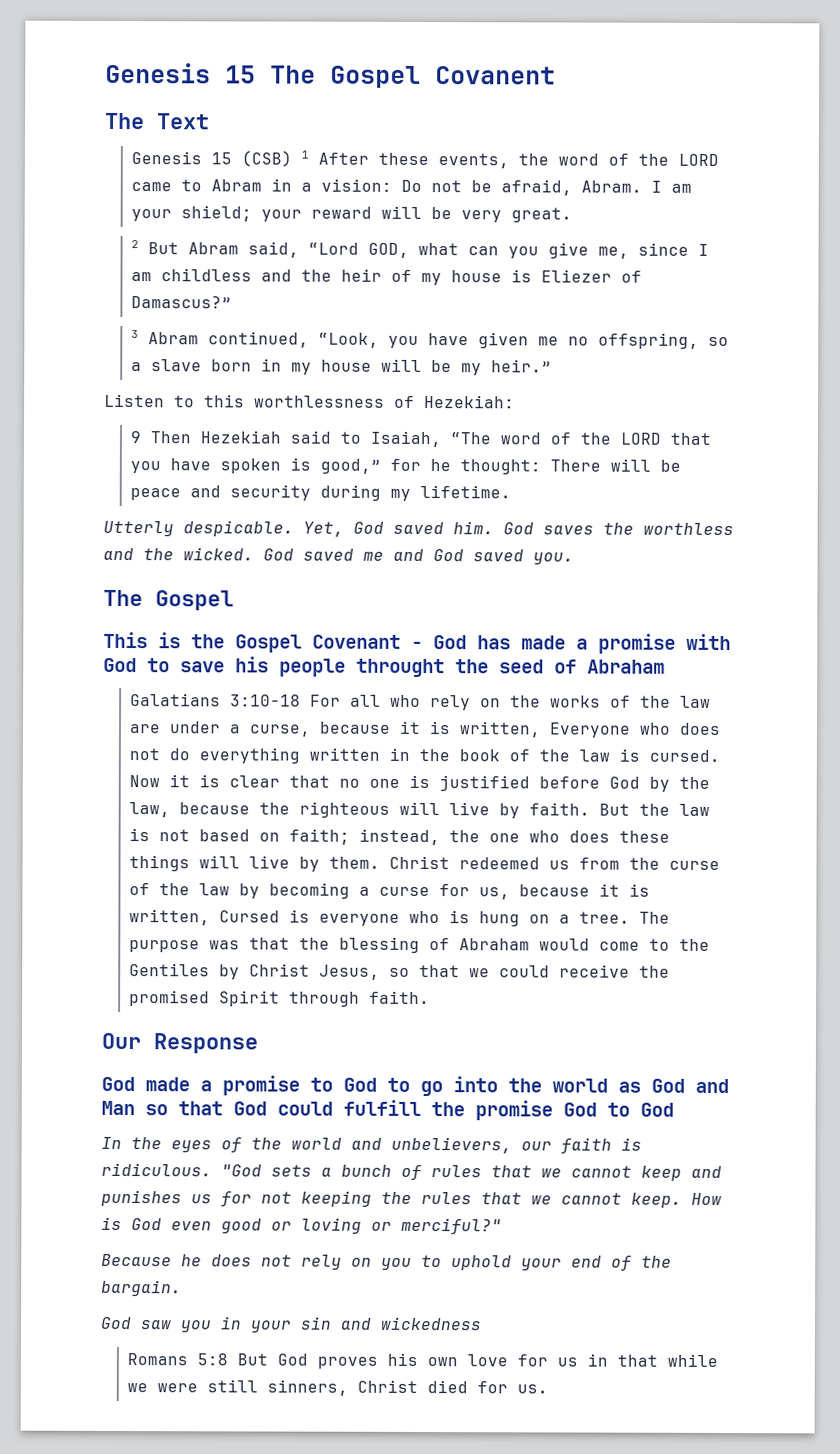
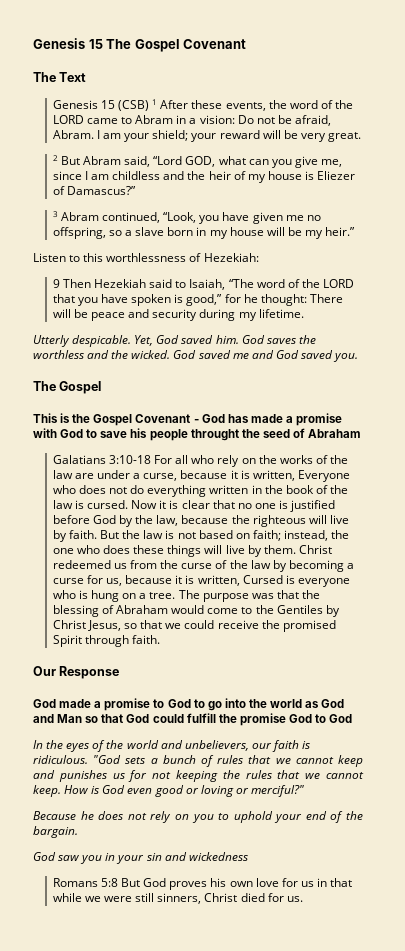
- Genesis 15 The Gospel Covanent
+ Genesis 15 The Gospel Covenant

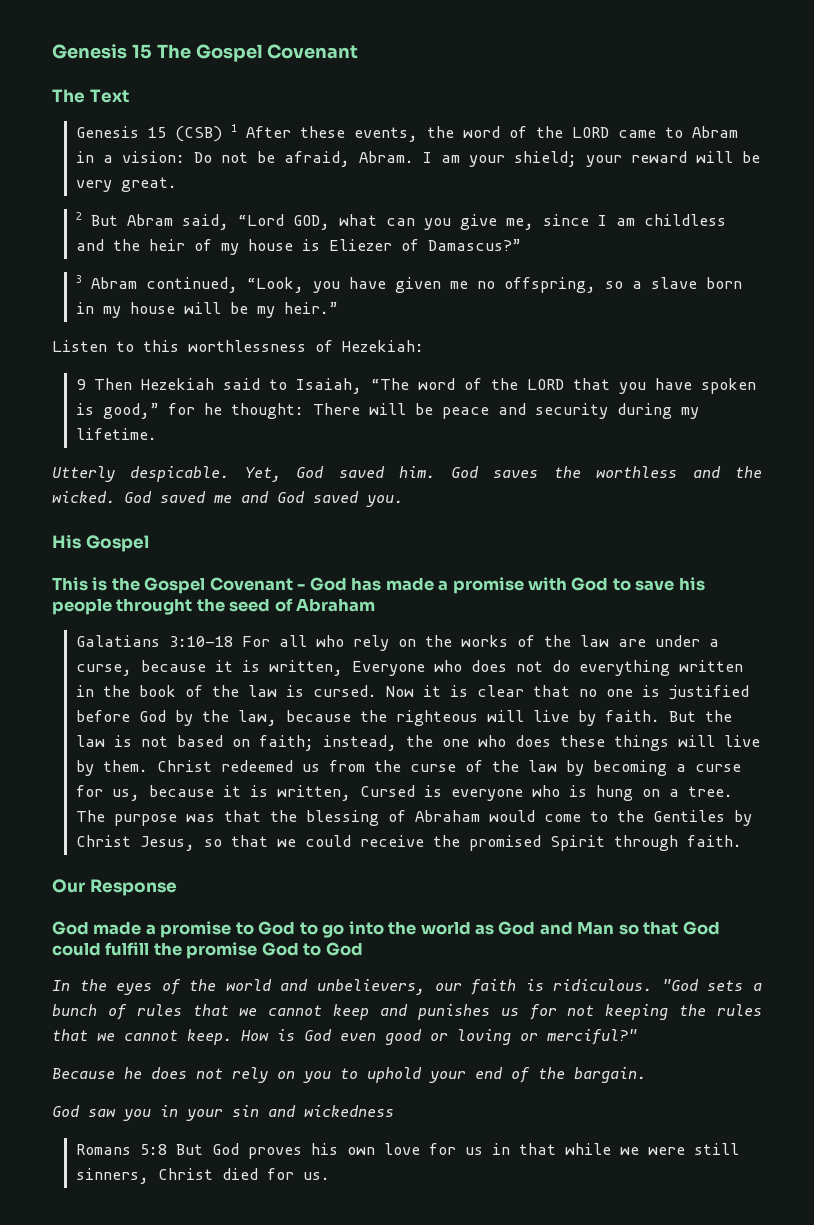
  God saved me and God saved you.
- The Gospel
+ His Gospel

